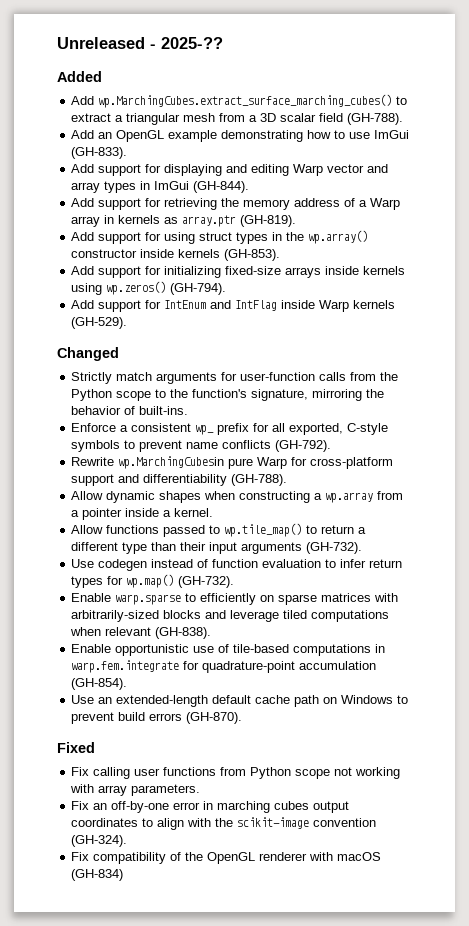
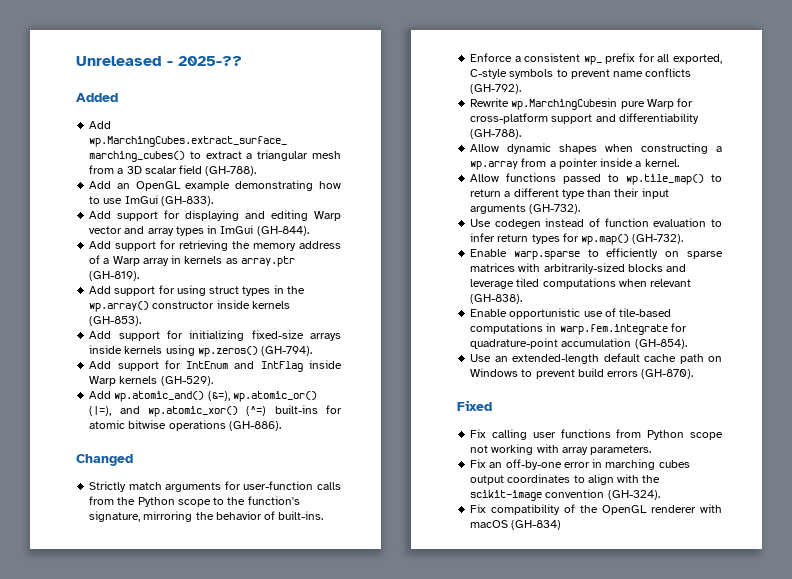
+ Add wp.atomic_and() (&=), wp.atomic_or() (|=), and wp.atomic_xor() (^=) built-ins for atomic bitwise operations (GH-886).

